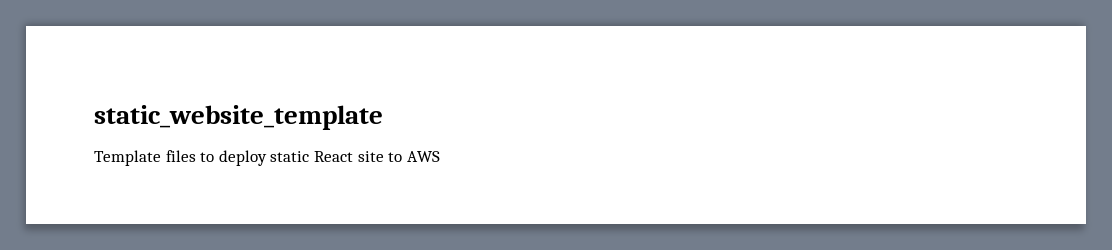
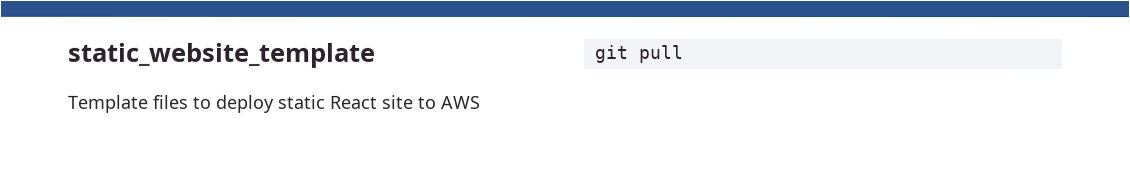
+ git pull

